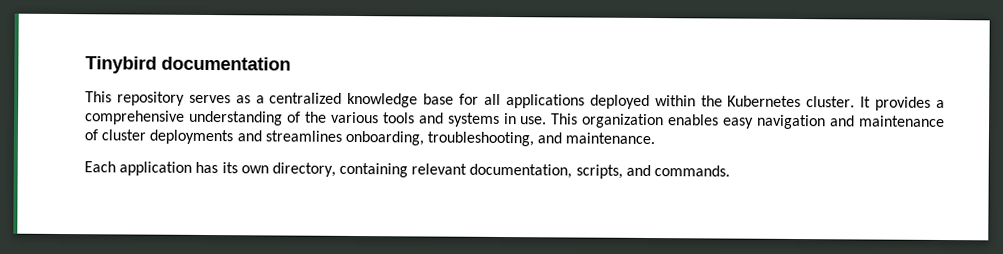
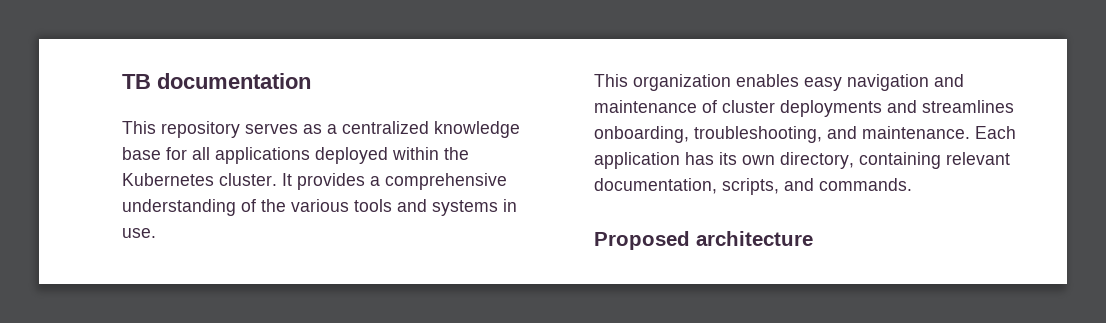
- Tinybird documentation
+ TB documentation
- It provides a comprehensive understanding of the various tools and systems in use. This organization enables easy navigation and maintenance of cluster deployments and streamlines onboarding, troubleshooting, and maintenance.
- Each application has its own directory, containing relevant documentation, scripts, and commands.
+ It provides a comprehensive understanding of the various tools and systems in use.
+ This organization enables easy navigation and maintenance of cluster deployments and streamlines onboarding, troubleshooting, and maintenance. Each application has its own directory, containing relevant documentation, scripts, and commands.
+ Proposed architecture

